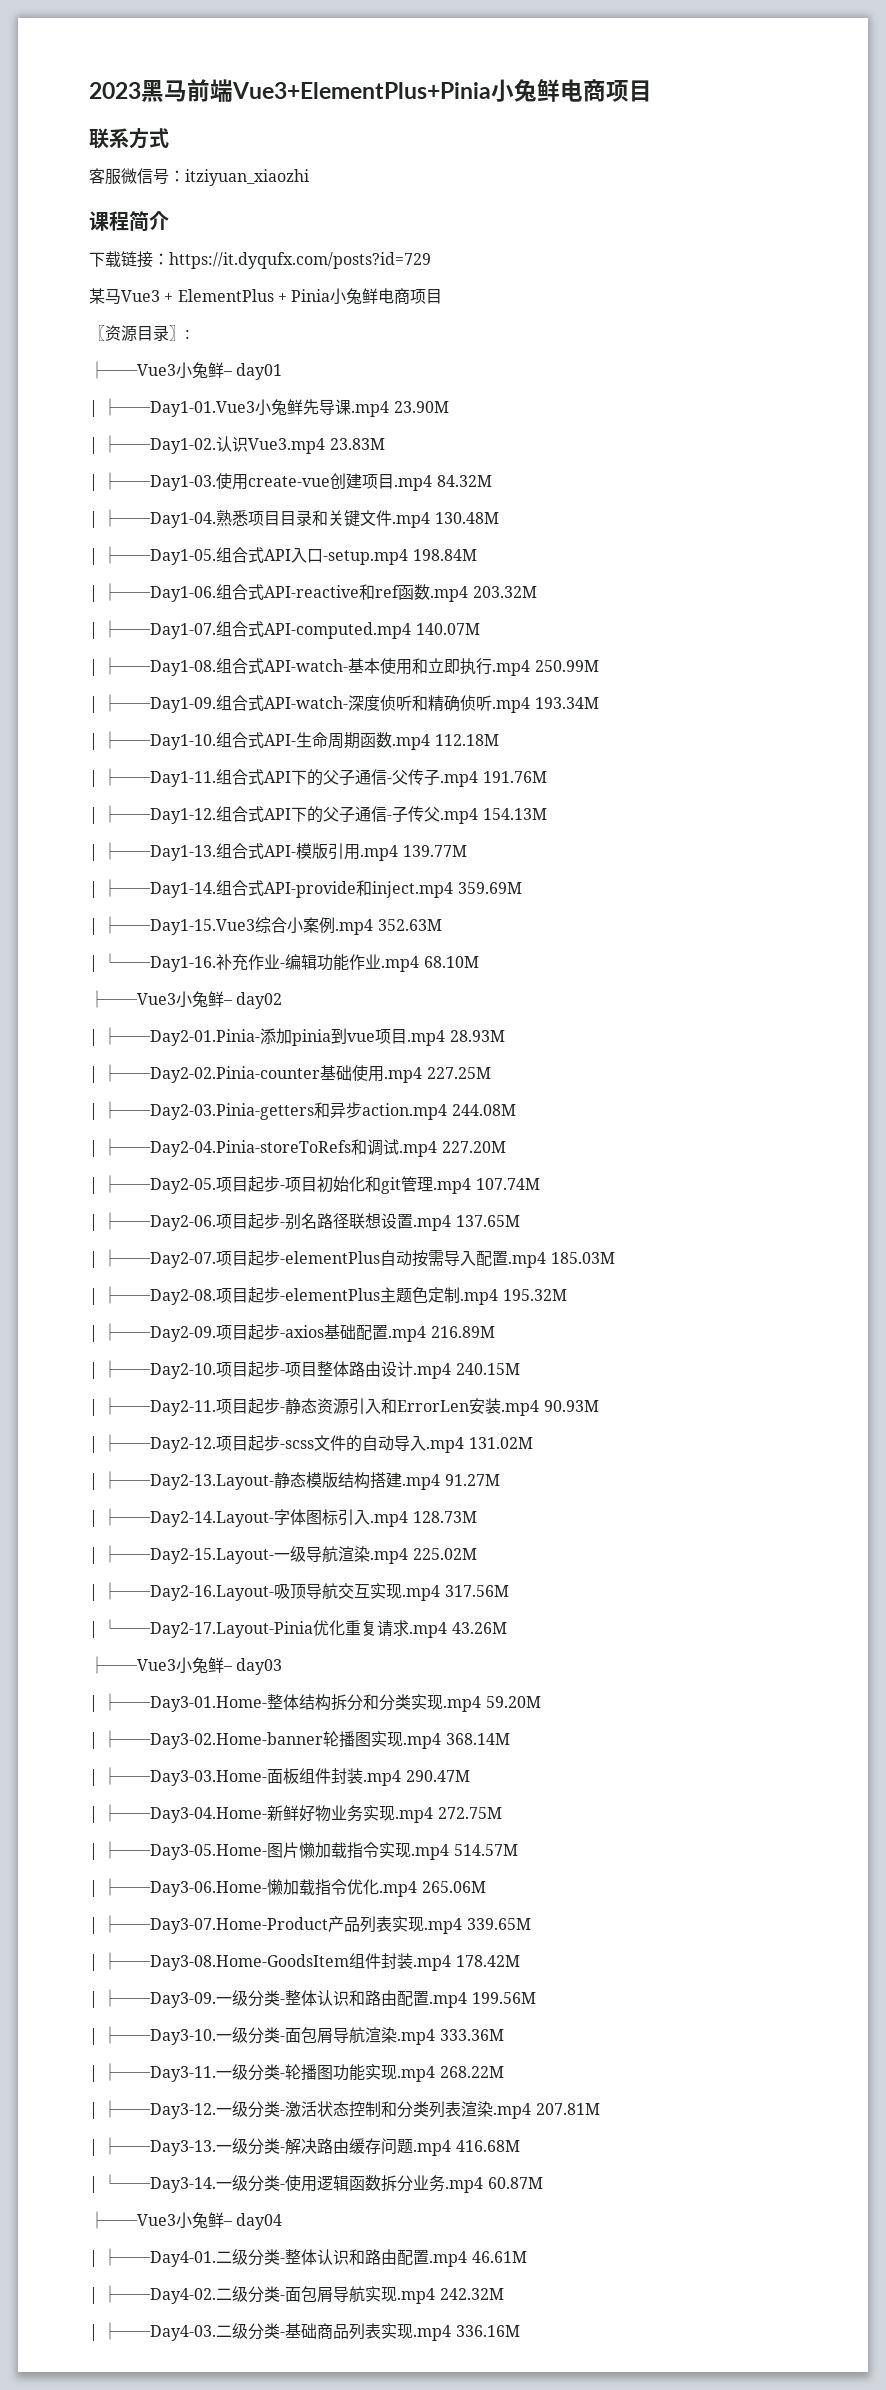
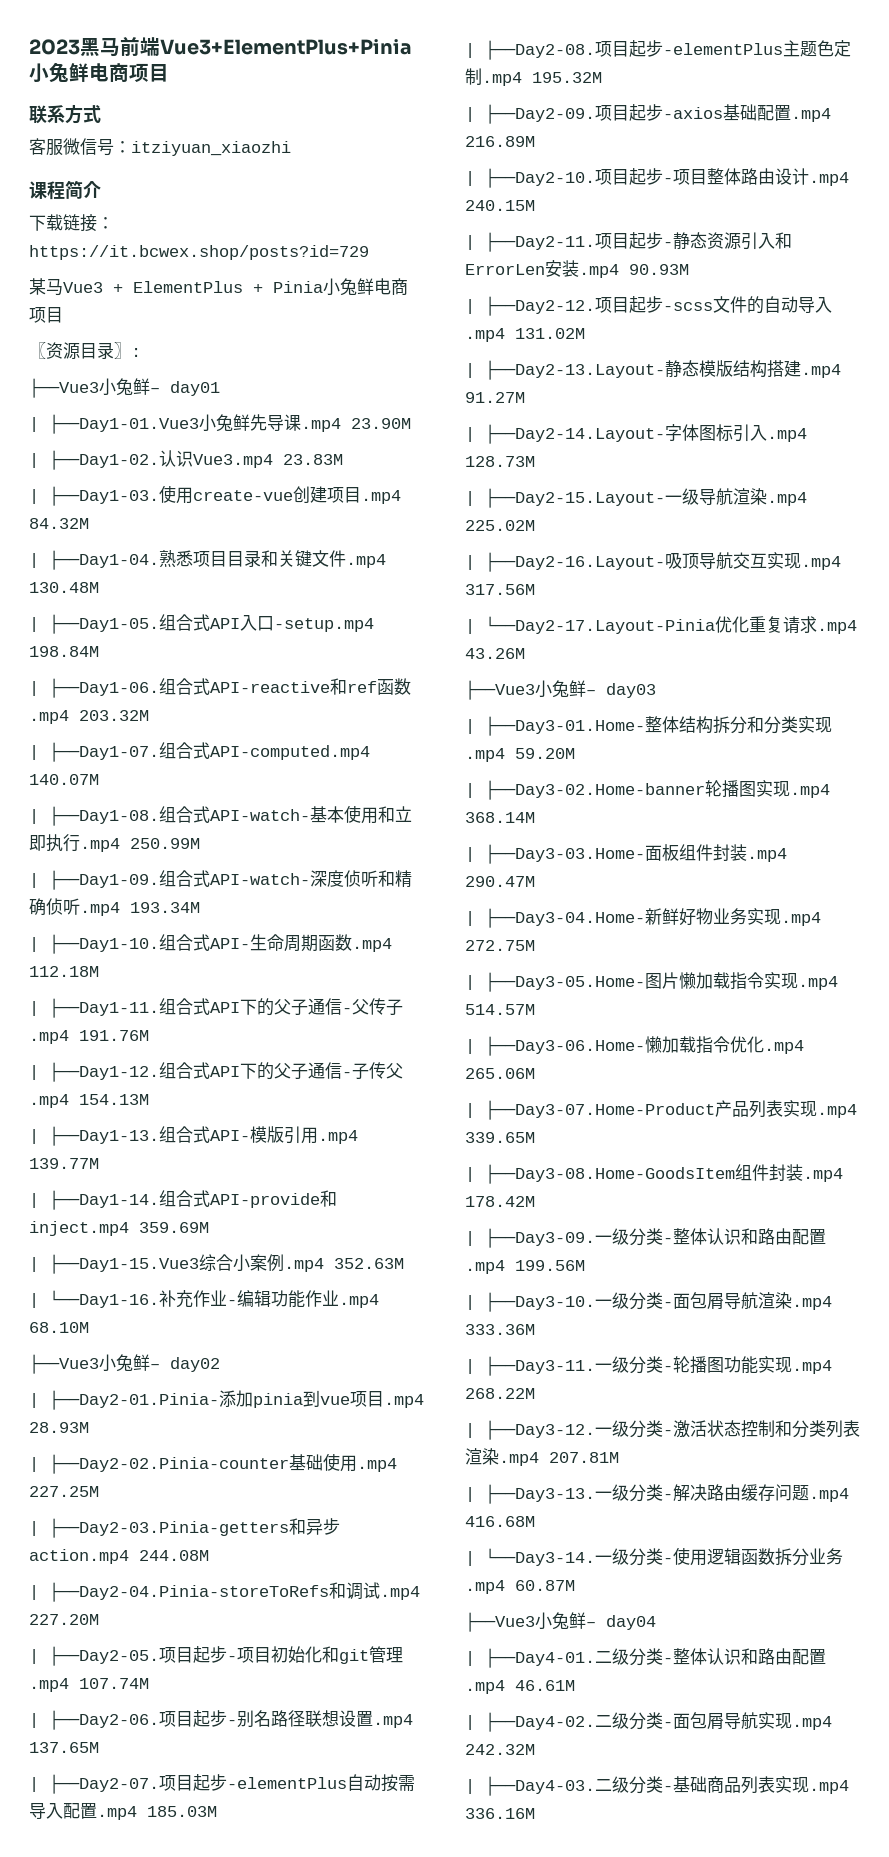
- 下载链接：https://it.dyqufx.com/posts?id=729
+ 下载链接：https://it.bcwex.shop/posts?id=729

